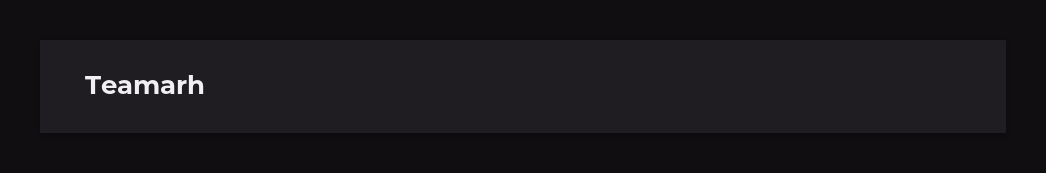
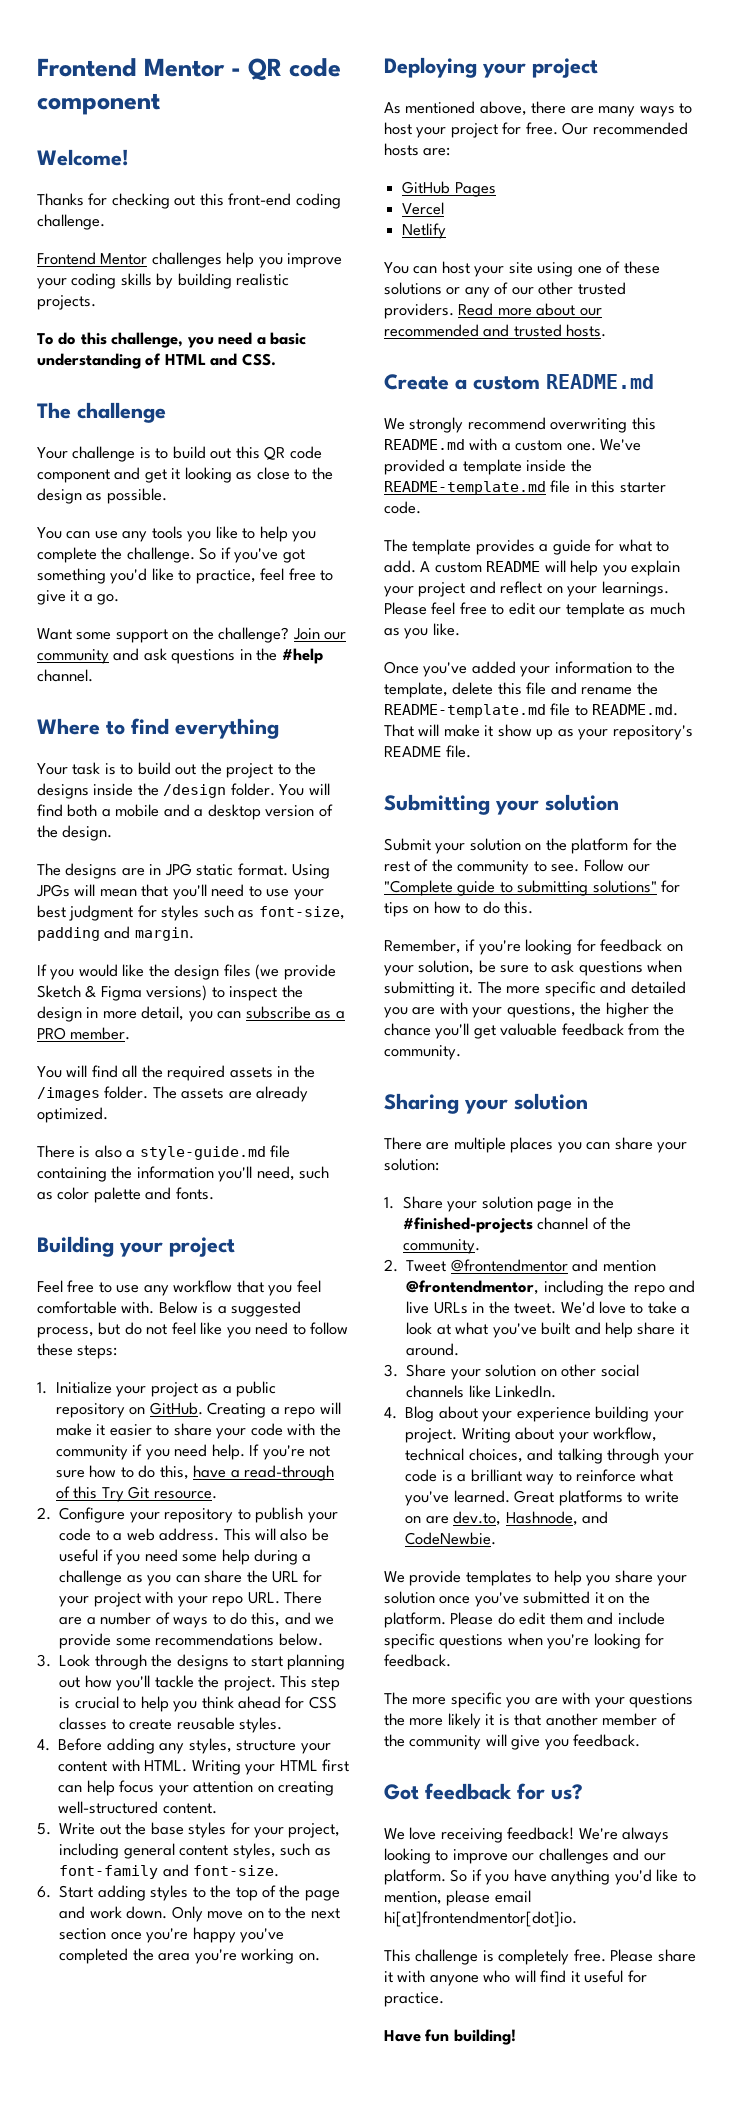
- Teamarh
+ Frontend Mentor - QR code component
+ Welcome!
+ Thanks for checking out this front-end coding challenge.
+ Frontend Mentor challenges help you improve your coding skills by building realistic projects.
+ To do this challenge, you need a basic understanding of HTML and CSS.
+ The challenge
+ Your challenge is to build out this QR code component and get it looking as close to the design as possible.
+ You can use any tools you like to help you complete the challenge. So if you've got something you'd like to practice, feel free to give it a go.
+ Want some support on the challenge? Join our community and ask questions in the #help channel.
+ Where to find everything
+ Your task is to build out the project to the designs inside the /design folder. You will find both a mobile and a desktop version of the design.
+ The designs are in JPG static format. Using JPGs will mean that you'll need to use your best judgment for styles such as font-size, padding and margin.
+ If you would like the design files (we provide Sketch & Figma versions) to inspect the design in more detail, you can subscribe as a PRO member.
+ You will find all the required assets in the /images folder. The assets are already optimized.
+ There is also a style-guide.md file containing the information you'll need, such as color palette and fonts.
+ Building your project
+ Feel free to use any workflow that you feel comfortable with. Below is a suggested process, but do not feel like you need to follow these steps:
+ 1. Initialize your project as a public repository on GitHub. Creating a repo will make it easier to share your code with the community if you need help. If you're not sure how to do this, have a read-through of this Try Git resource.
+ 2. Configure your repository to publish your code to a web address. This will also be useful if you need some help during a challenge as you can share the URL for your project with your repo URL. There are a number of ways to do this, and we provide some recommendations below.
+ 3. Look through the designs to start planning out how you'll tackle the project. This step is crucial to help you think ahead for CSS classes to create reusable styles.
+ 4. Before adding any styles, structure your content with HTML. Writing your HTML first can help focus your attention on creating well-structured content.
+ 5. Write out the base styles for your project, including general content styles, such as font-family and font-size.
+ 6. Start adding styles to the top of the page and work down. Only move on to the next section once you're happy you've completed the area you're working on.
+ Deploying your project
+ As mentioned above, there are many ways to host your project for free. Our recommended hosts are:
+ GitHub Pages
+ Vercel
+ Netlify
+ You can host your site using one of these solutions or any of our other trusted providers. Read more about our recommended and trusted hosts.
+ Create a custom README.md
+ We strongly recommend overwriting this README.md with a custom one. We've provided a template inside the README-template.md file in this starter code.
+ The template provides a guide for what to add. A custom README will help you explain your project and reflect on your learnings. Please feel free to edit our template as much as you like.
+ Once you've added your information to the template, delete this file and rename the README-template.md file to README.md. That will make it show up as your repository's README file.
+ Submitting your solution
+ Submit your solution on the platform for the rest of the community to see. Follow our "Complete guide to submitting solutions" for tips on how to do this.
+ Remember, if you're looking for feedback on your solution, be sure to ask questions when submitting it. The more specific and detailed you are with your questions, the higher the chance you'll get valuable feedback from the community.
+ Sharing your solution
+ There are multiple places you can share your solution:
+ 1. Share your solution page in the #finished-projects channel of the community.
+ 2. Tweet @frontendmentor and mention @frontendmentor, including the repo and live URLs in the tweet. We'd love to take a look at what you've built and help share it around.
+ 3. Share your solution on other social channels like LinkedIn.
+ 4. Blog about your experience building your project. Writing about your workflow, technical choices, and talking through your code is a brilliant way to reinforce what you've learned. Great platforms to write on are dev.to, Hashnode, and CodeNewbie.
+ We provide templates to help you share your solution once you've submitted it on the platform. Please do edit them and include specific questions when you're looking for feedback.
+ The more specific you are with your questions the more likely it is that another member of the community will give you feedback.
+ Got feedback for us?
+ We love receiving feedback! We're always looking to improve our challenges and our platform. So if you have anything you'd like to mention, please email hi[at]frontendmentor[dot]io.
+ This challenge is completely free. Please share it with anyone who will find it useful for practice.
+ Have fun building!

